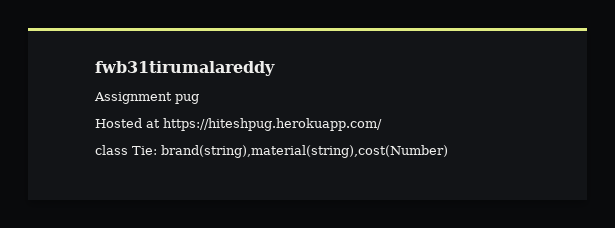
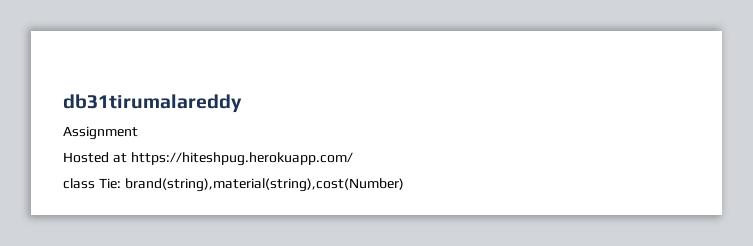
- fwb31tirumalareddy
+ db31tirumalareddy
- Assignment pug
+ Assignment

